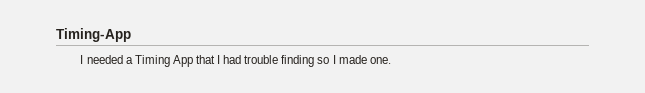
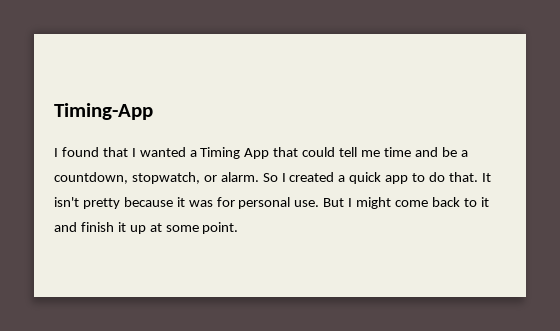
- I needed a Timing App that I had trouble finding so I made one.
+ I found that I wanted a Timing App that could tell me time and be a countdown, stopwatch, or alarm. So I created a quick app to do that. It isn't pretty because it was for personal use. But I might come back to it and finish it up at some point.

